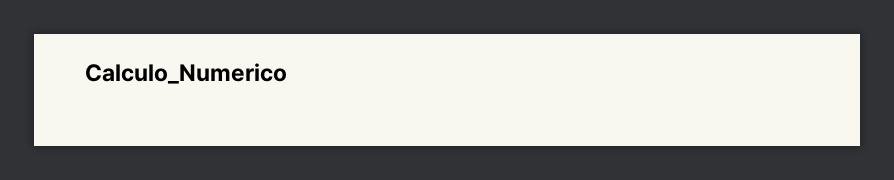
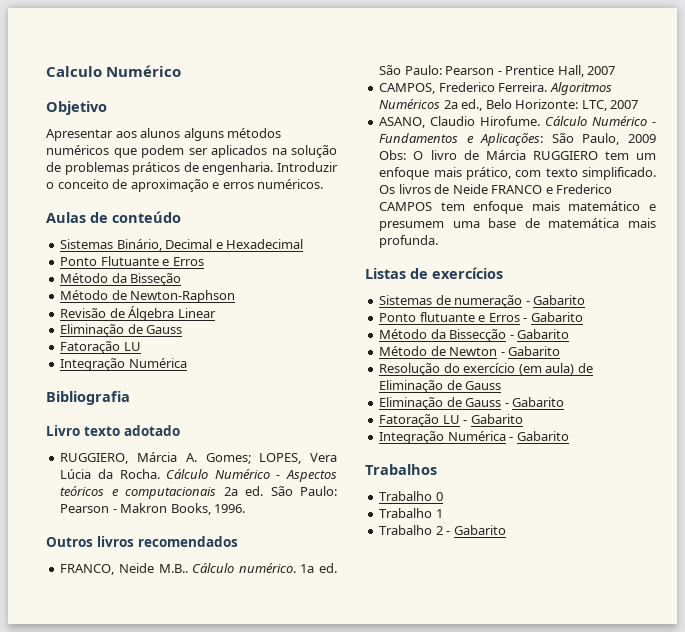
- Calculo_Numerico
+ Calculo Numérico
+ Objetivo
+ Apresentar aos alunos alguns métodos numéricos que podem ser aplicados na solução de problemas práticos de engenharia. Introduzir o conceito de aproximação e erros numéricos.
+ Aulas de conteúdo
+ Sistemas Binário, Decimal e Hexadecimal
+ Ponto Flutuante e Erros
+ Método da Bisseção
+ Método de Newton-Raphson
+ Revisão de Álgebra Linear
+ Eliminação de Gauss
+ Fatoração LU
+ Integração Numérica
+ Bibliografia
+ Livro texto adotado
+ RUGGIERO, Márcia A. Gomes; LOPES, Vera Lúcia da Rocha. Cálculo Numérico - Aspectos teóricos e computacionais 2a ed. São Paulo: Pearson - Makron Books, 1996.
+ Outros livros recomendados
+ FRANCO, Neide M.B.. Cálculo numérico. 1a ed. São Paulo: Pearson - Prentice Hall, 2007
+ CAMPOS, Frederico Ferreira. Algoritmos Numéricos 2a ed., Belo Horizonte: LTC, 2007
+ ASANO, Claudio Hirofume. Cálculo Numérico - Fundamentos e Aplicações: São Paulo, 2009 Obs: O livro de Márcia RUGGIERO tem um enfoque mais prático, com texto simplificado. Os livros de Neide FRANCO e Frederico CAMPOS tem enfoque mais matemático e presumem uma base de matemática mais profunda.
+ Listas de exercícios
+ Sistemas de numeração - Gabarito
+ Ponto flutuante e Erros - Gabarito
+ Método da Bissecção - Gabarito
+ Método de Newton - Gabarito
+ Resolução do exercício (em aula) de Eliminação de Gauss
+ Eliminação de Gauss - Gabarito
+ Fatoração LU - Gabarito
+ Integração Numérica - Gabarito
+ Trabalhos
+ Trabalho 0
+ Trabalho 1
+ Trabalho 2 - Gabarito

